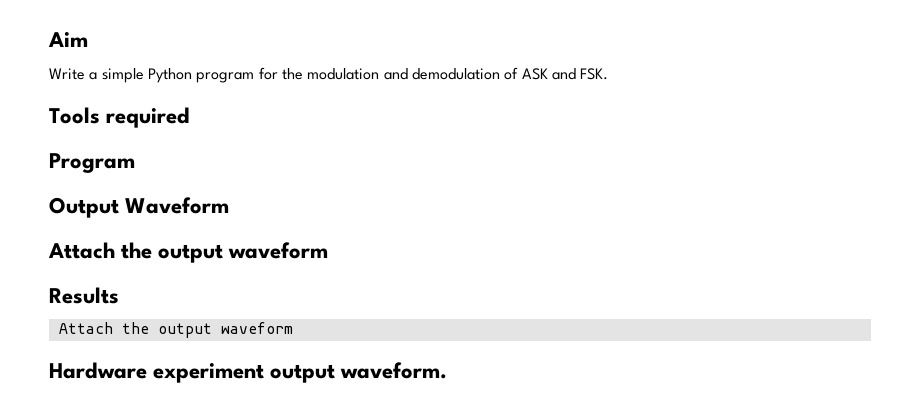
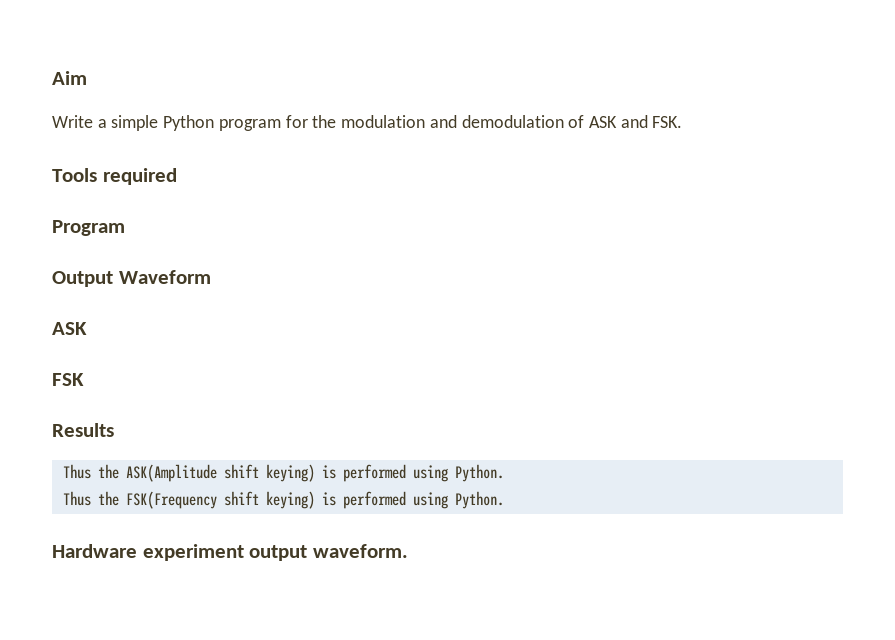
  Output Waveform
- Attach the output waveform
+ ASK
+ FSK
  Results
- Attach the output waveform
+ Thus the ASK(Amplitude shift keying) is performed using Python.
+ Thus the FSK(Frequency shift keying) is performed using Python.

